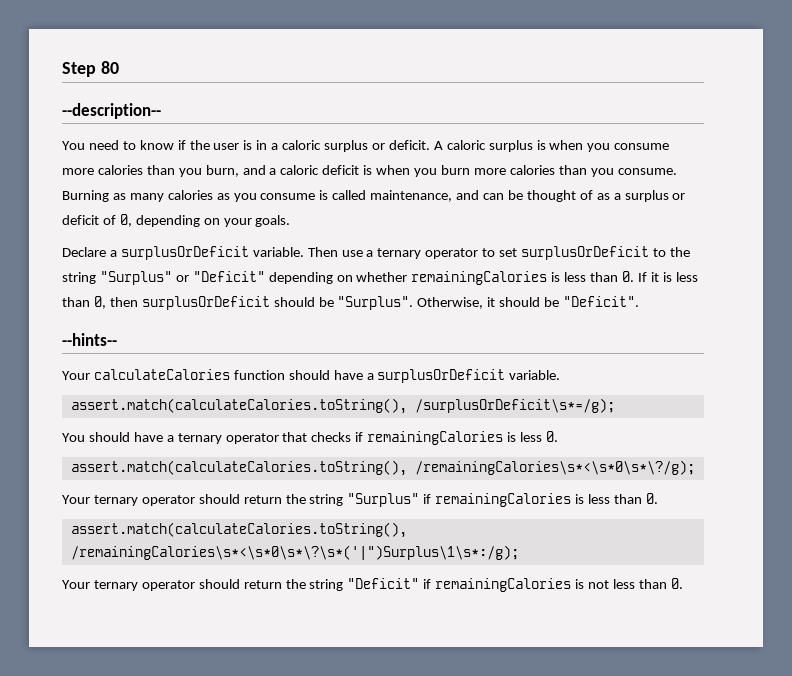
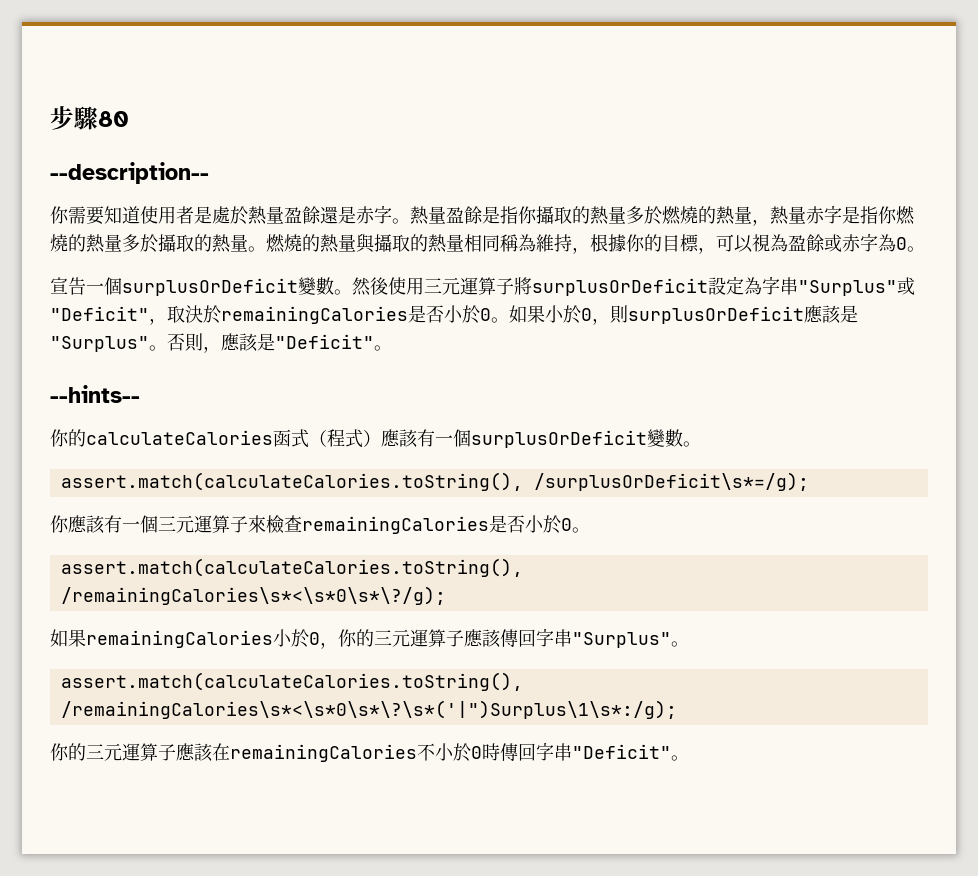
- Step 80
+ 步驟80
- You need to know if the user is in a caloric surplus or deficit. A caloric surplus is when you consume more calories than you burn, and a caloric deficit is when you burn more calories than you consume. Burning as many calories as you consume is called maintenance, and can be thought of as a surplus or deficit of 0, depending on your goals.
- Declare a surplusOrDeficit variable. Then use a ternary operator to set surplusOrDeficit to the string "Surplus" or "Deficit" depending on whether remainingCalories is less than 0. If it is less than 0, then surplusOrDeficit should be "Surplus". Otherwise, it should be "Deficit".
+ 你需要知道使用者是處於熱量盈餘還是赤字。熱量盈餘是指你攝取的熱量多於燃燒的熱量，熱量赤字是指你燃燒的熱量多於攝取的熱量。燃燒的熱量與攝取的熱量相同稱為維持，根據你的目標，可以視為盈餘或赤字為0。
+ 宣告一個surplusOrDeficit變數。然後使用三元運算子將surplusOrDeficit設定為字串"Surplus"或"Deficit"，取決於remainingCalories是否小於0。如果小於0，則surplusOrDeficit應該是"Surplus"。否則，應該是"Deficit"。
  --hints--
- Your calculateCalories function should have a surplusOrDeficit variable.
+ 你的calculateCalories函式（程式）應該有一個surplusOrDeficit變數。
  assert.match(calculateCalories.toString(), /surplusOrDeficit\s*=/g);
- You should have a ternary operator that checks if remainingCalories is less 0.
+ 你應該有一個三元運算子來檢查remainingCalories是否小於0。
  assert.match(calculateCalories.toString(), /remainingCalories\s*<\s*0\s*\?/g);
- Your ternary operator should return the string "Surplus" if remainingCalories is less than 0.
+ 如果remainingCalories小於0，你的三元運算子應該傳回字串"Surplus"。
  assert.match(calculateCalories.toString(), /remainingCalories\s*<\s*0\s*\?\s*('|")Surplus\1\s*:/g);
- Your ternary operator should return the string "Deficit" if remainingCalories is not less than 0.
+ 你的三元運算子應該在remainingCalories不小於0時傳回字串"Deficit"。

